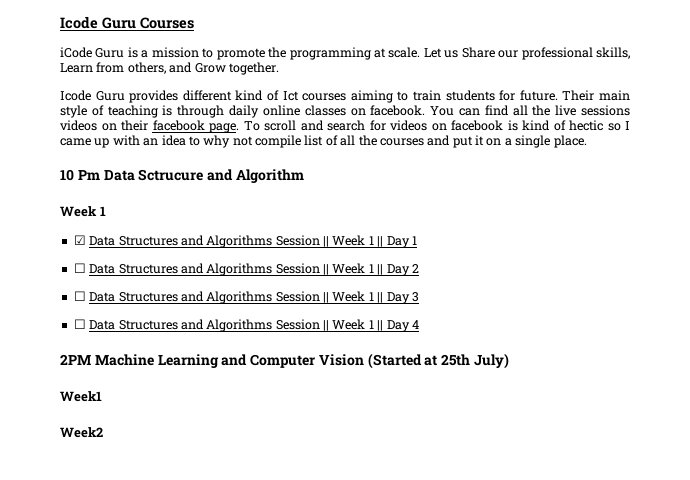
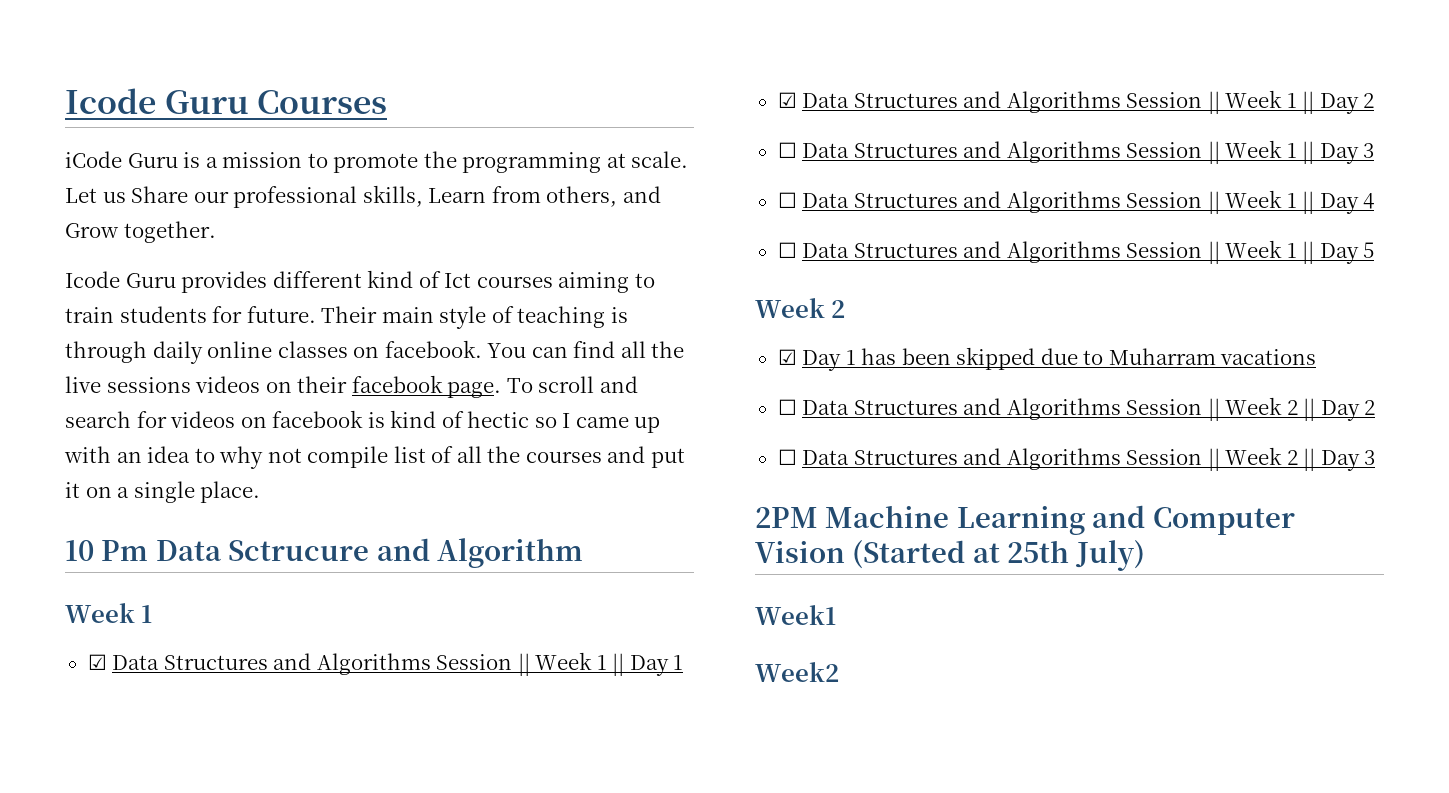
- ☐ Data Structures and Algorithms Session || Week 1 || Day 2
+ ☑ Data Structures and Algorithms Session || Week 1 || Day 2
+ ☐ Data Structures and Algorithms Session || Week 1 || Day 5
+ Week 2
+ ☑ Day 1 has been skipped due to Muharram vacations
+ ☐ Data Structures and Algorithms Session || Week 2 || Day 2
+ ☐ Data Structures and Algorithms Session || Week 2 || Day 3

